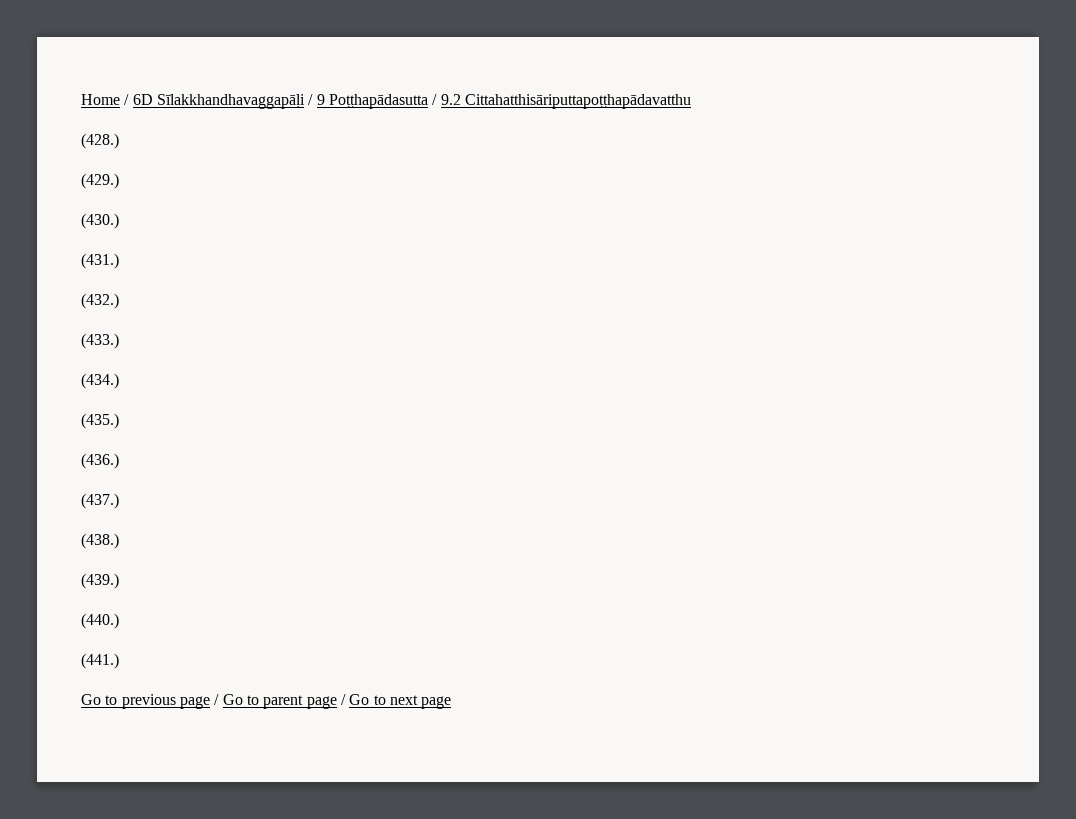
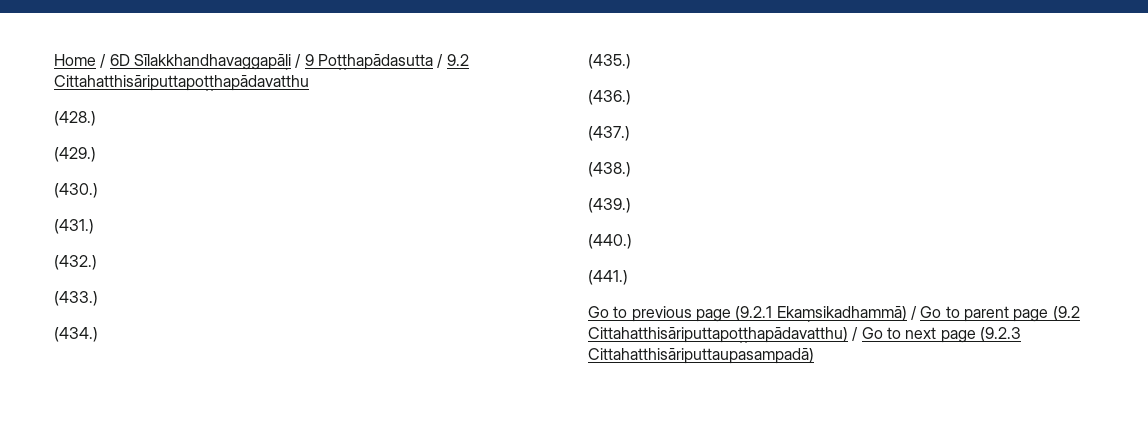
- Go to previous page / Go to parent page / Go to next page
+ Go to previous page (9.2.1 Ekaṃsikadhammā) / Go to parent page (9.2 Cittahatthisāriputtapoṭṭhapādavatthu) / Go to next page (9.2.3 Cittahatthisāriputtaupasampadā)

